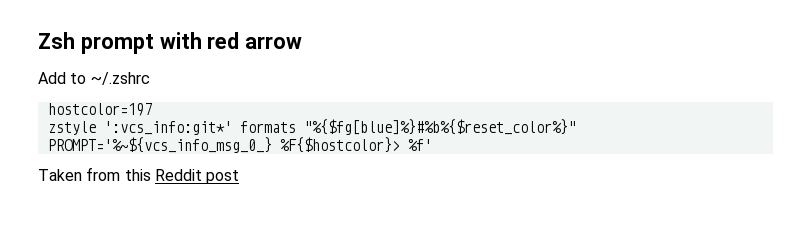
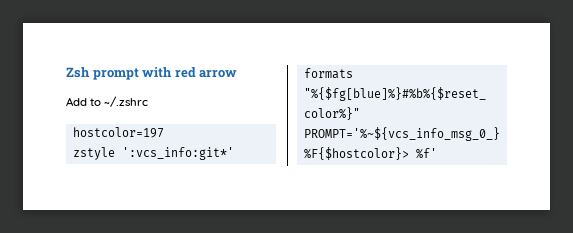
- Taken from this Reddit post

